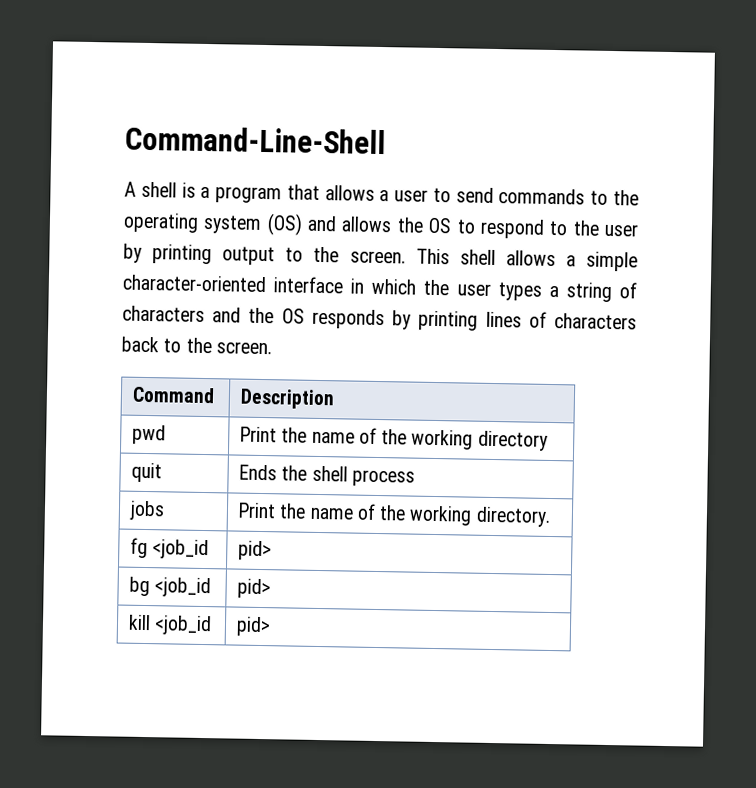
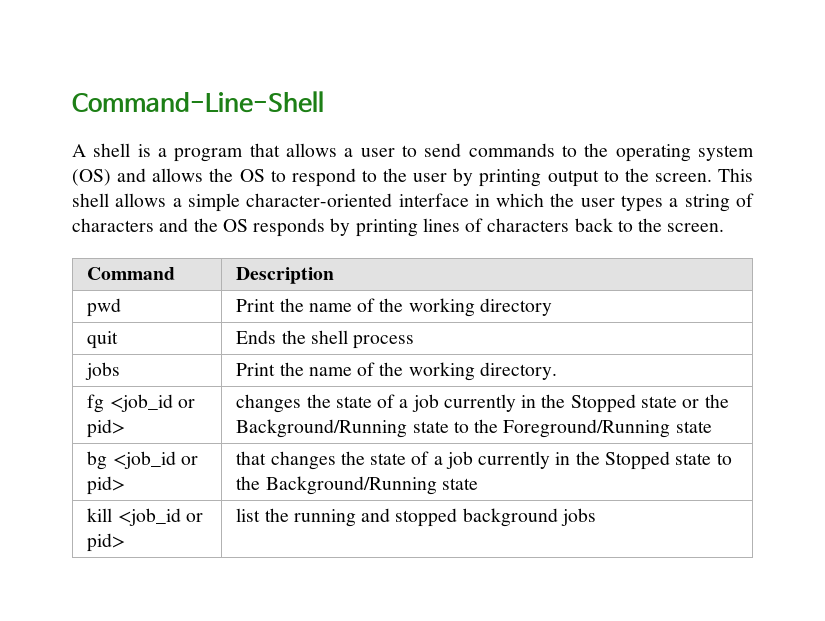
- fg <job_id | pid>
- bg <job_id | pid>
- kill <job_id | pid>
+ fg <job_id or pid> | changes the state of a job currently in the Stopped state or the Background/Running state to the Foreground/Running state
+ bg <job_id or pid> | that changes the state of a job currently in the Stopped state to the Background/Running state
+ kill <job_id or pid> | list the running and stopped background jobs

